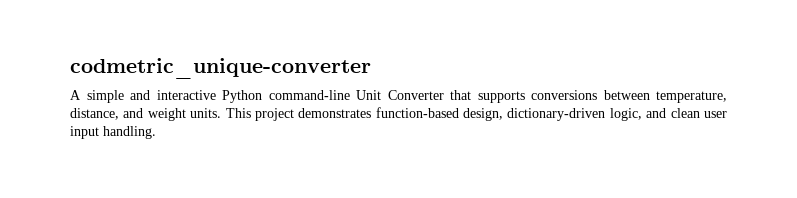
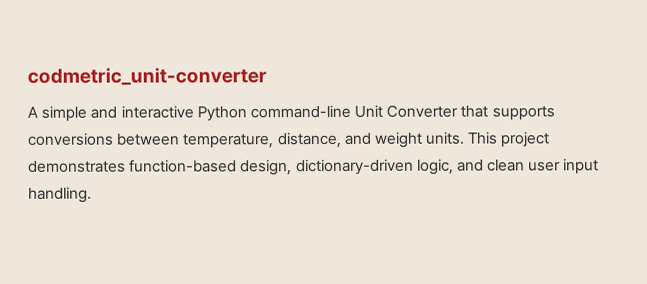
- codmetric_unique-converter
+ codmetric_unit-converter

